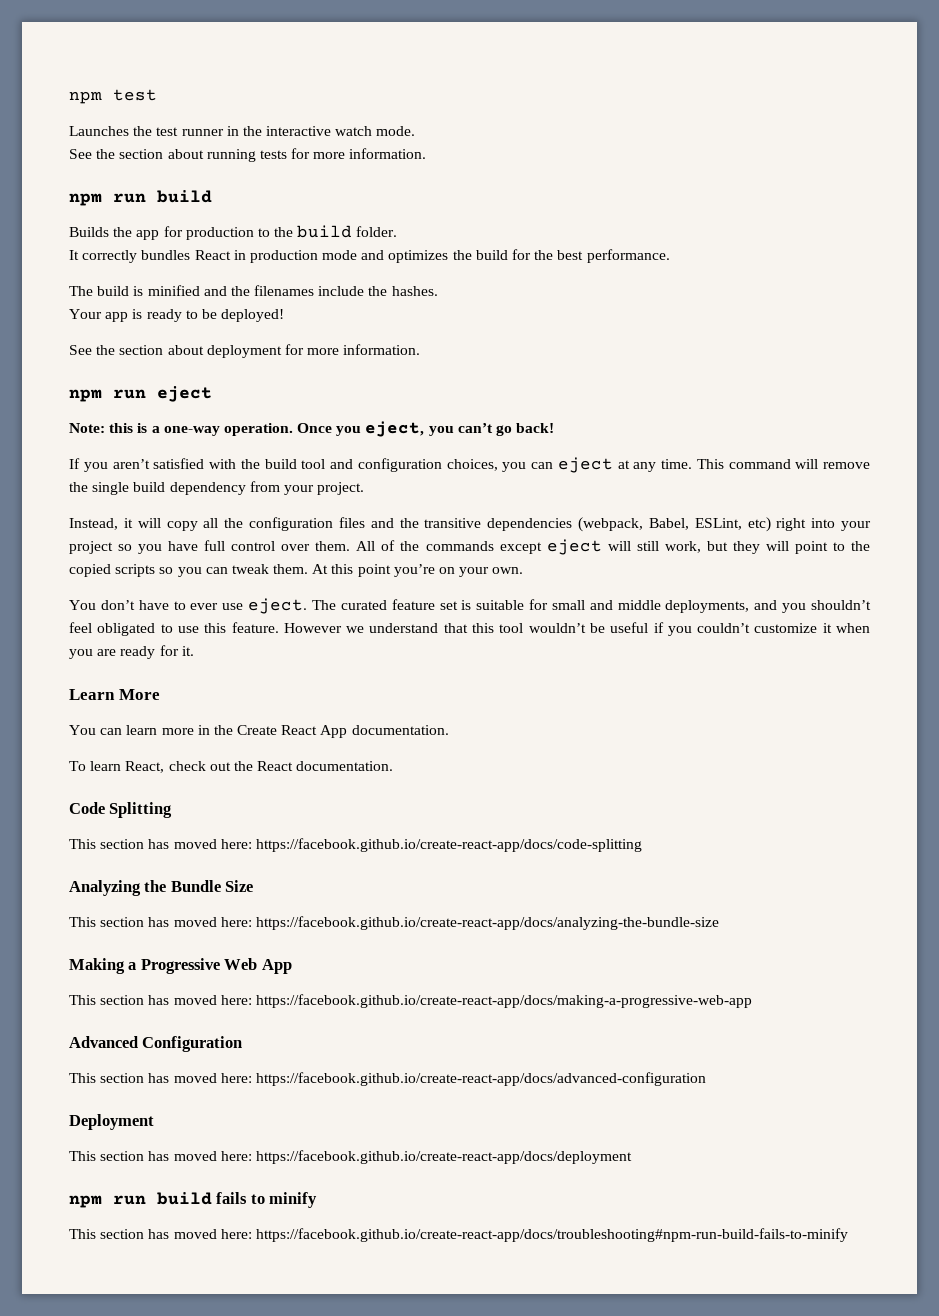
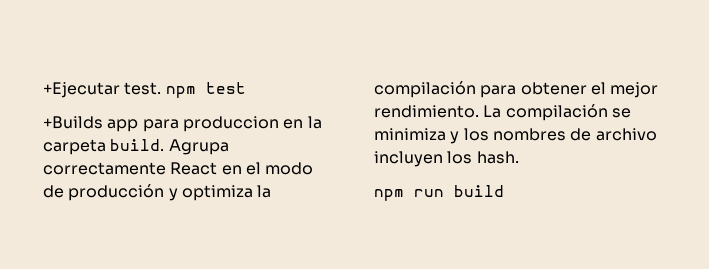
- npm test
+ +Ejecutar test. npm test
- Launches the test runner in the interactive watch mode.
- See the section about running tests for more information.
+ +Builds app para produccion en la carpeta build. Agrupa correctamente React en el modo de producción y optimiza la compilación para obtener el mejor rendimiento. La compilación se minimiza y los nombres de archivo incluyen los hash.
  npm run build
- Builds the app for production to the build folder.
- It correctly bundles React in production mode and optimizes the build for the best performance.
- The build is minified and the filenames include the hashes.
- Your app is ready to be deployed!
- See the section about deployment for more information.
- npm run eject
- Note: this is a one-way operation. Once you eject, you can’t go back!
- If you aren’t satisfied with the build tool and configuration choices, you can eject at any time. This command will remove the single build dependency from your project.
- Instead, it will copy all the configuration files and the transitive dependencies (webpack, Babel, ESLint, etc) right into your project so you have full control over them. All of the commands except eject will still work, but they will point to the copied scripts so you can tweak them. At this point you’re on your own.
- You don’t have to ever use eject. The curated feature set is suitable for small and middle deployments, and you shouldn’t feel obligated to use this feature. However we understand that this tool wouldn’t be useful if you couldn’t customize it when you are ready for it.
- Learn More
- You can learn more in the Create React App documentation.
- To learn React, check out the React documentation.
- Code Splitting
- This section has moved here: https://facebook.github.io/create-react-app/docs/code-splitting
- Analyzing the Bundle Size
- This section has moved here: https://facebook.github.io/create-react-app/docs/analyzing-the-bundle-size
- Making a Progressive Web App
- This section has moved here: https://facebook.github.io/create-react-app/docs/making-a-progressive-web-app
- Advanced Configuration
- This section has moved here: https://facebook.github.io/create-react-app/docs/advanced-configuration
- Deployment
- This section has moved here: https://facebook.github.io/create-react-app/docs/deployment
- npm run build fails to minify
- This section has moved here: https://facebook.github.io/create-react-app/docs/troubleshooting#npm-run-build-fails-to-minify

